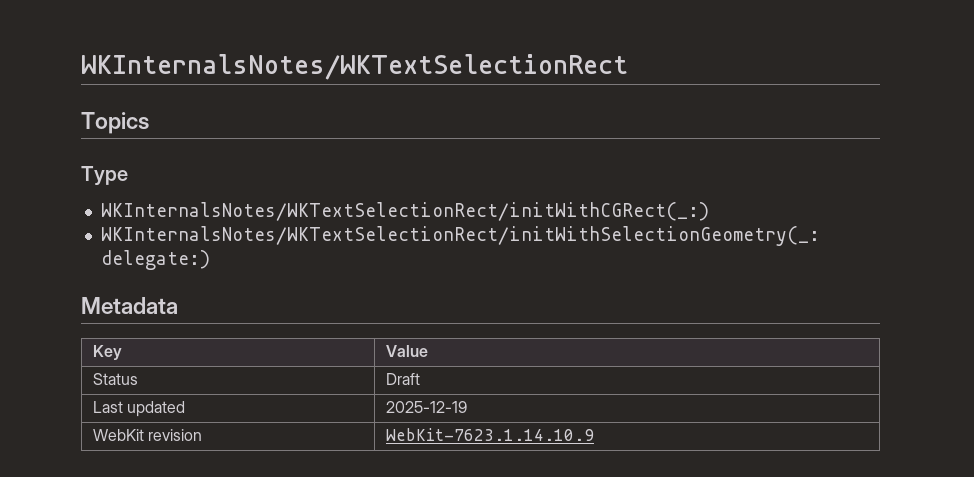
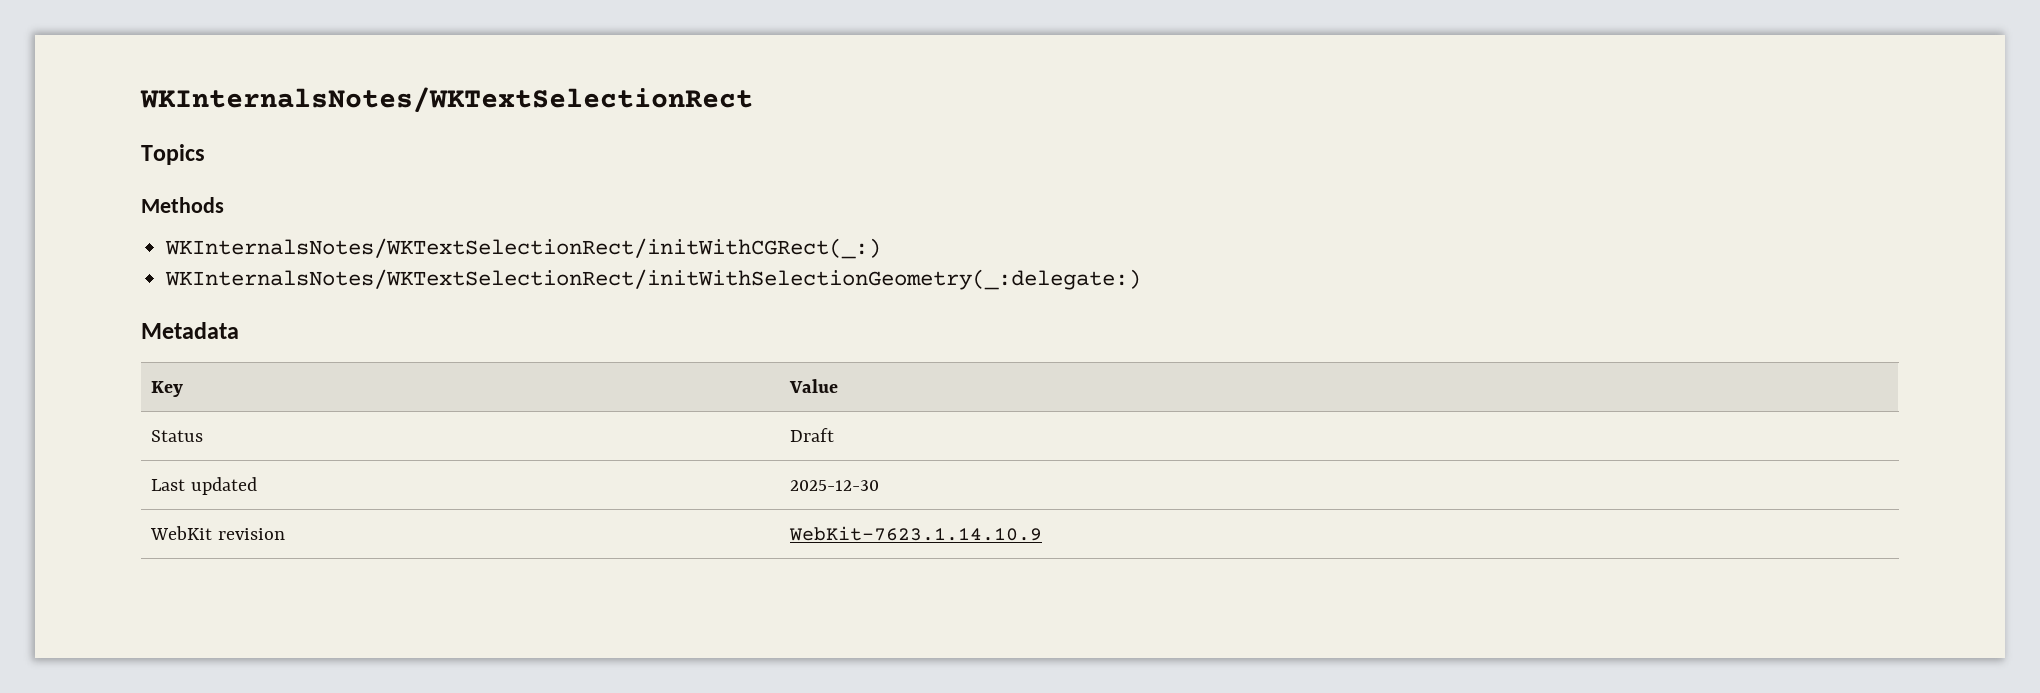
- Type
+ Methods
- Last updated | 2025-12-19
+ Last updated | 2025-12-30

